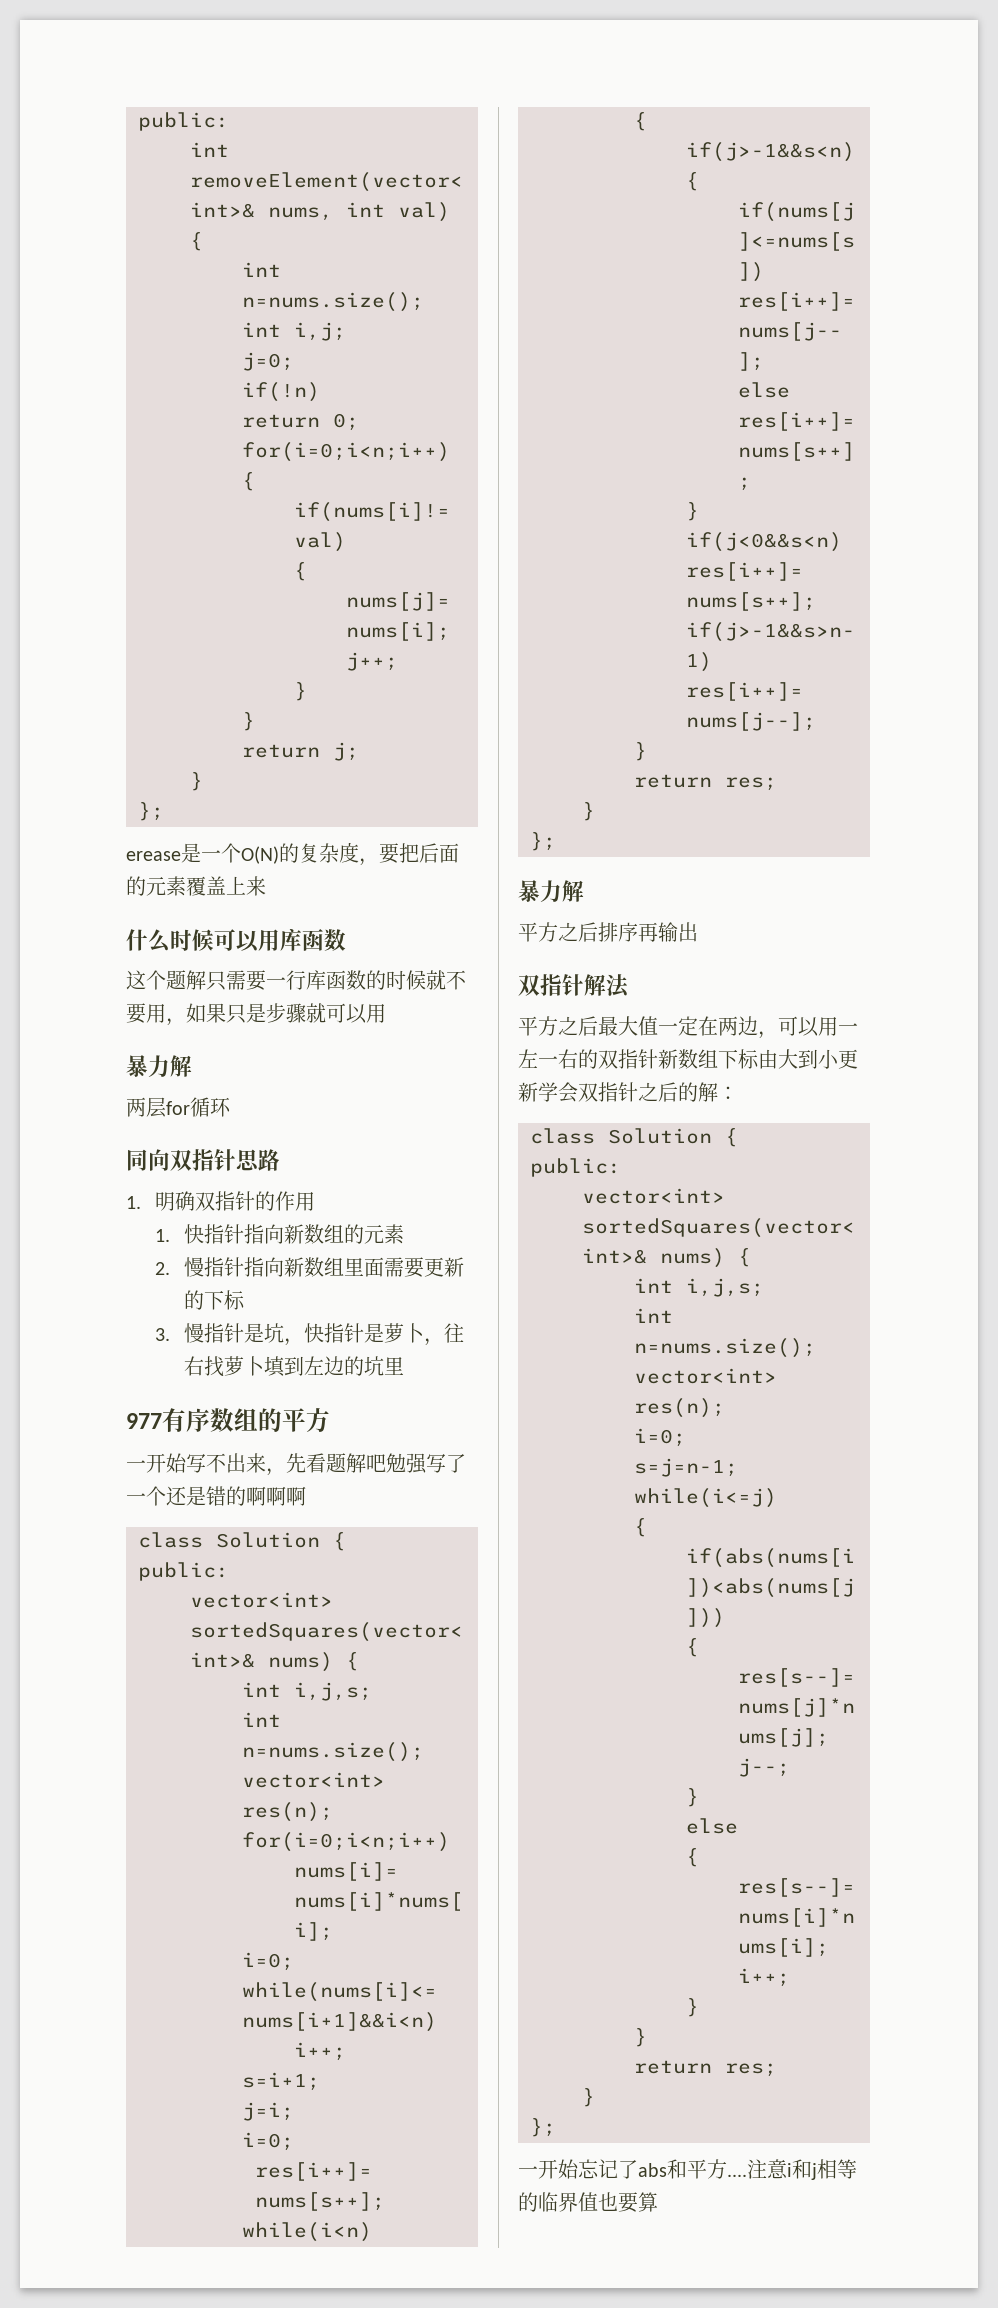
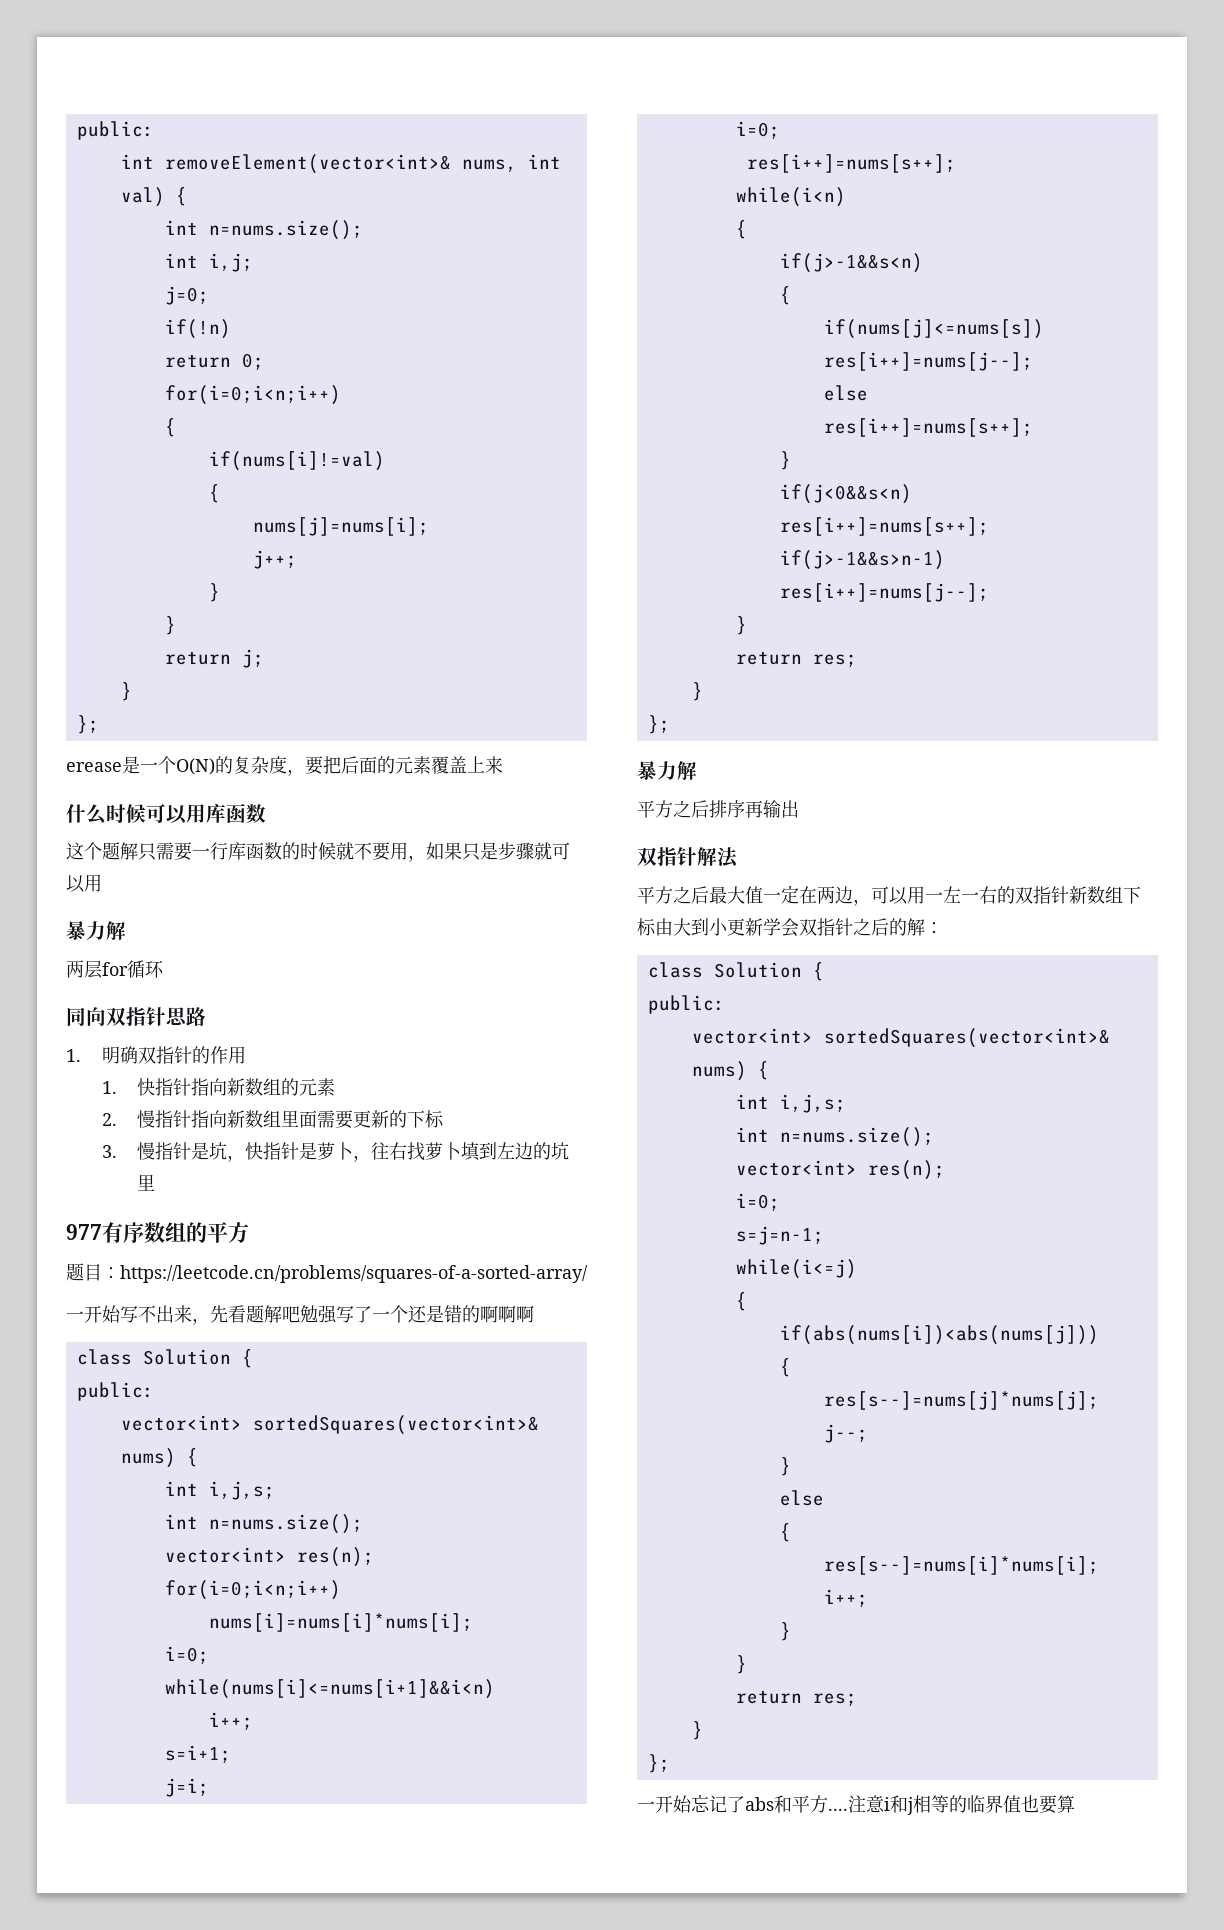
+ 题目：https://leetcode.cn/problems/squares-of-a-sorted-array/

